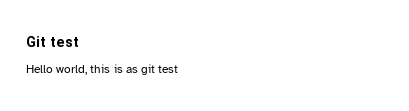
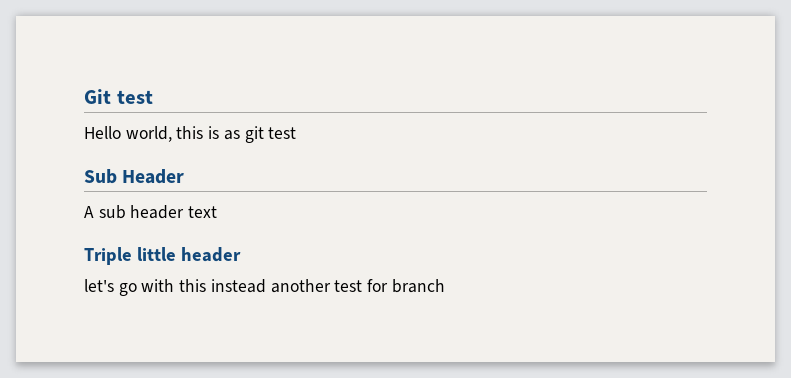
+ Sub Header
+ A sub header text
+ Triple little header
+ let's go with this instead another test for branch

